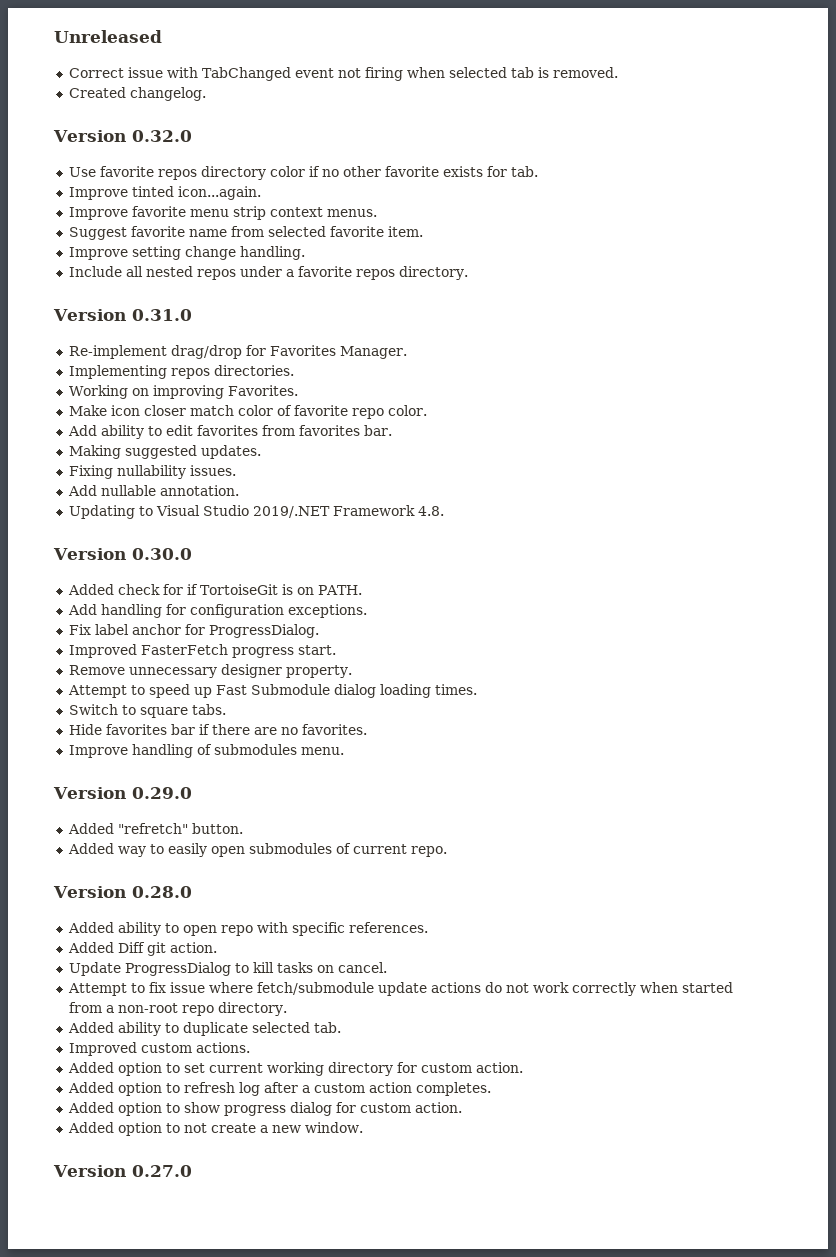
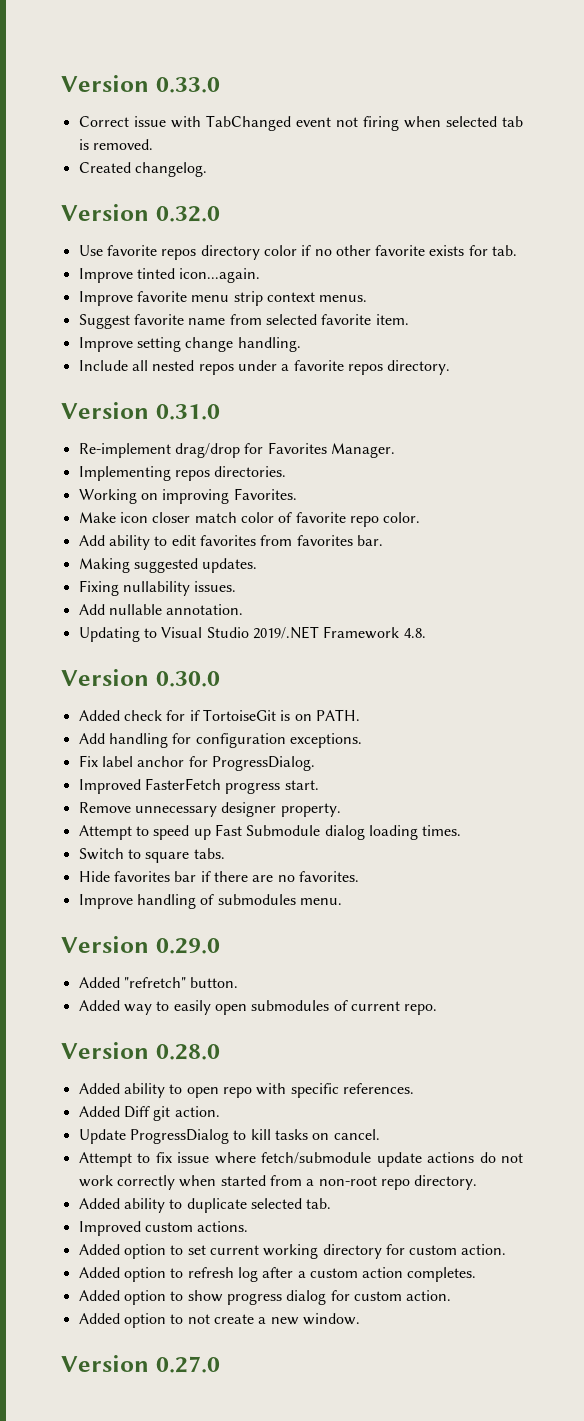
- Unreleased
+ Version 0.33.0

